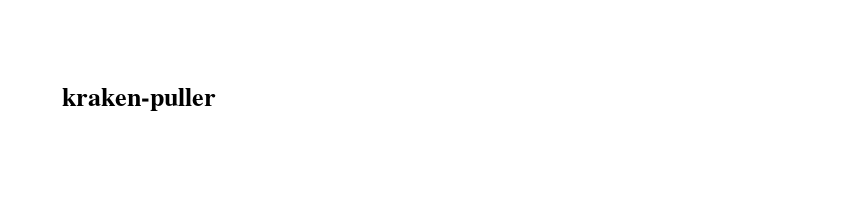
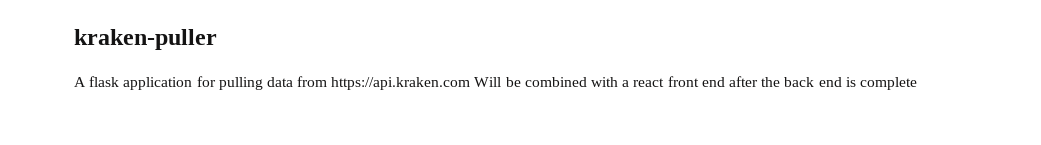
+ A flask application for pulling data from https://api.kraken.com Will be combined with a react front end after the back end is complete

